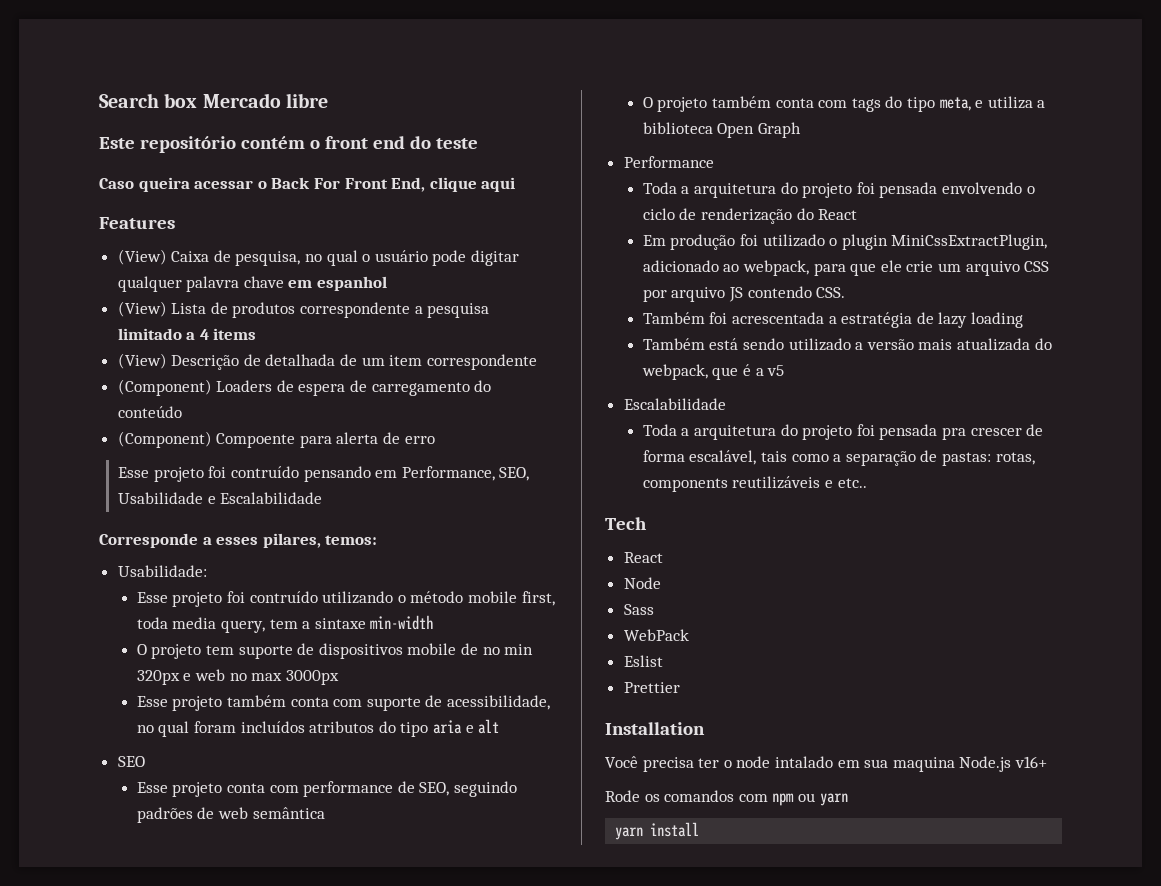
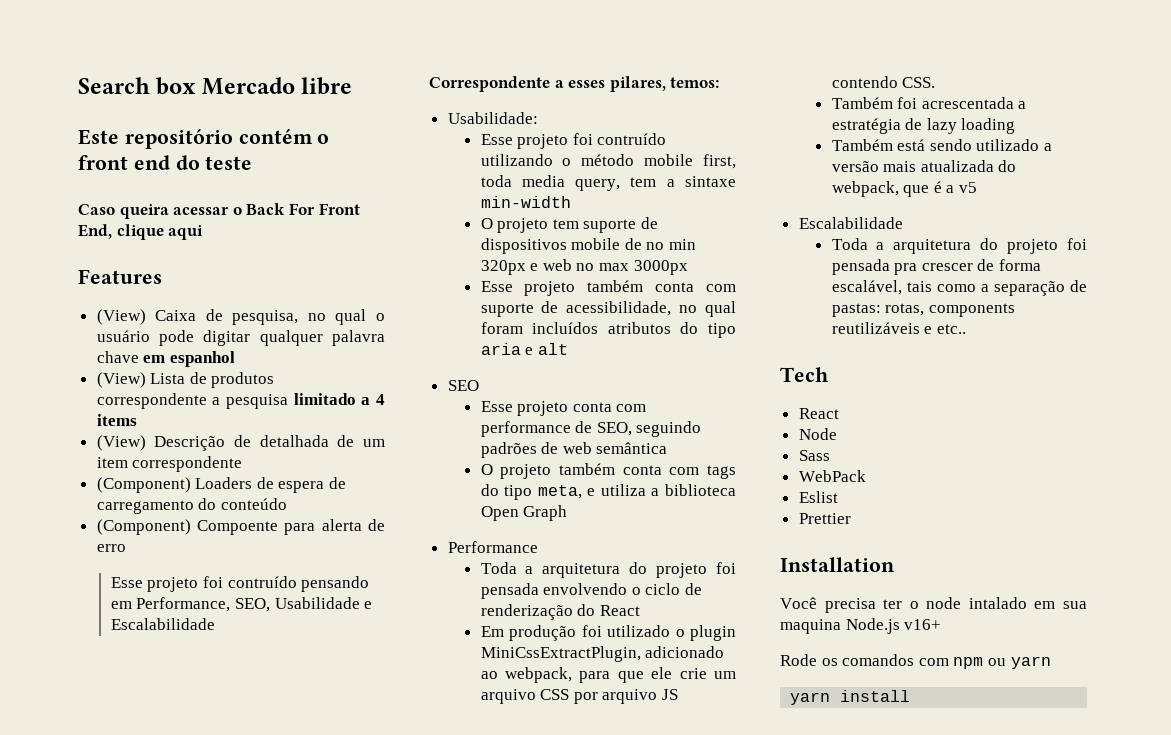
- Corresponde a esses pilares, temos:
+ Correspondente a esses pilares, temos:

